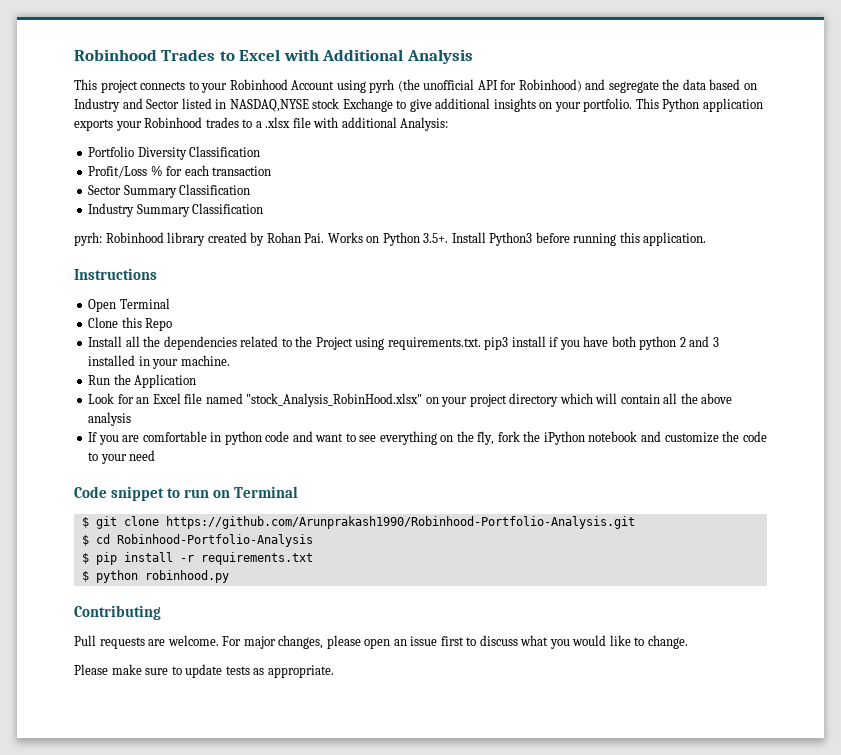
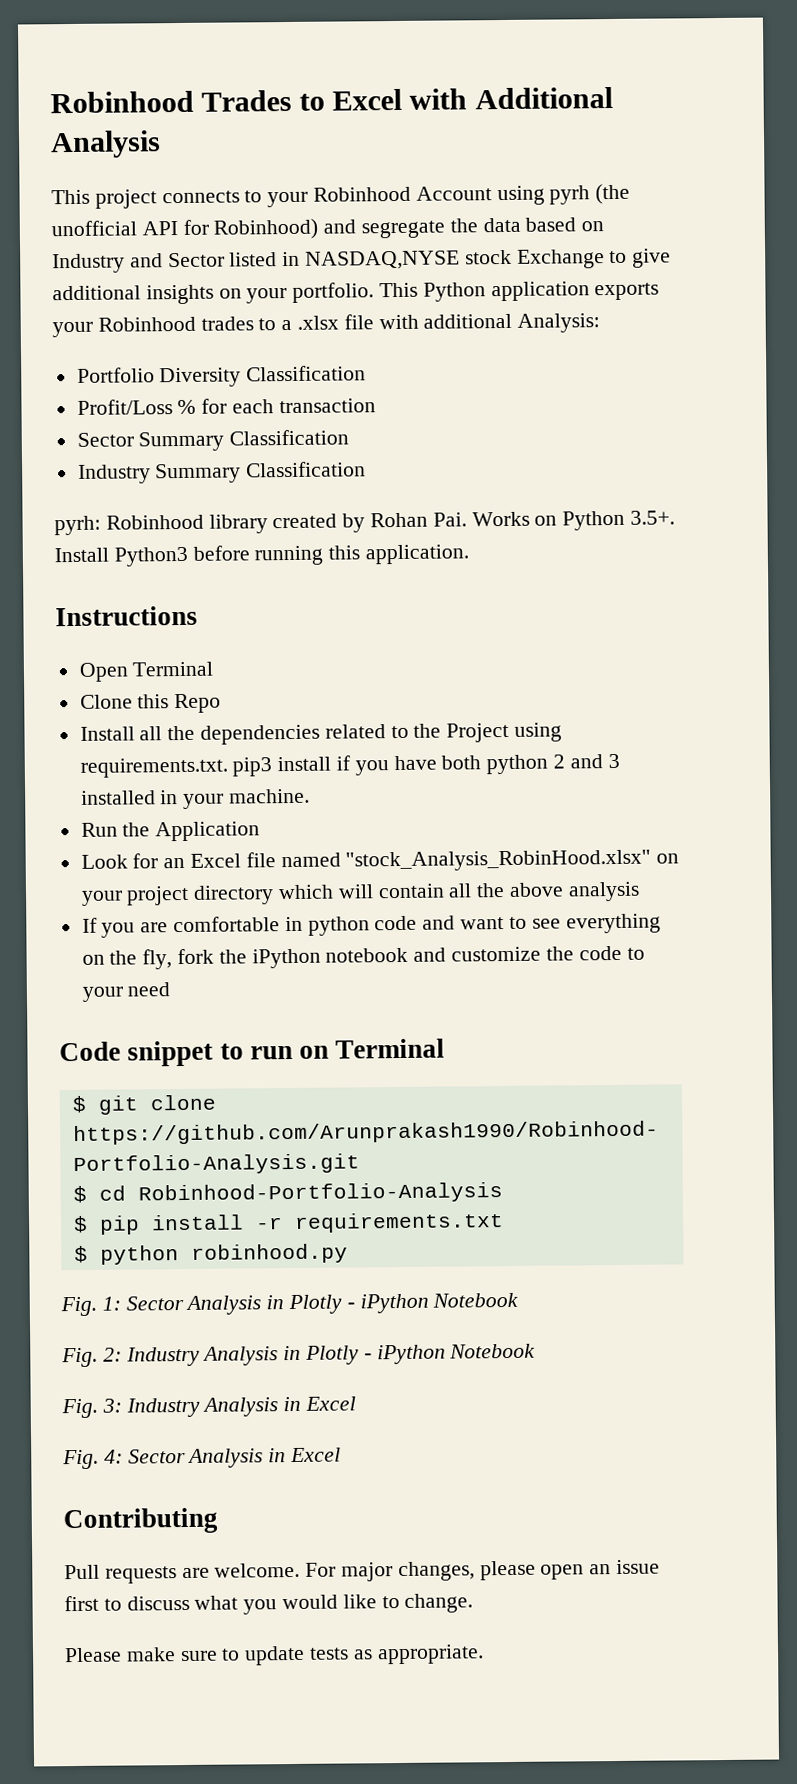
+ Fig. 1: Sector Analysis in Plotly - iPython Notebook
+ Fig. 2: Industry Analysis in Plotly - iPython Notebook
+ Fig. 3: Industry Analysis in Excel
+ Fig. 4: Sector Analysis in Excel

